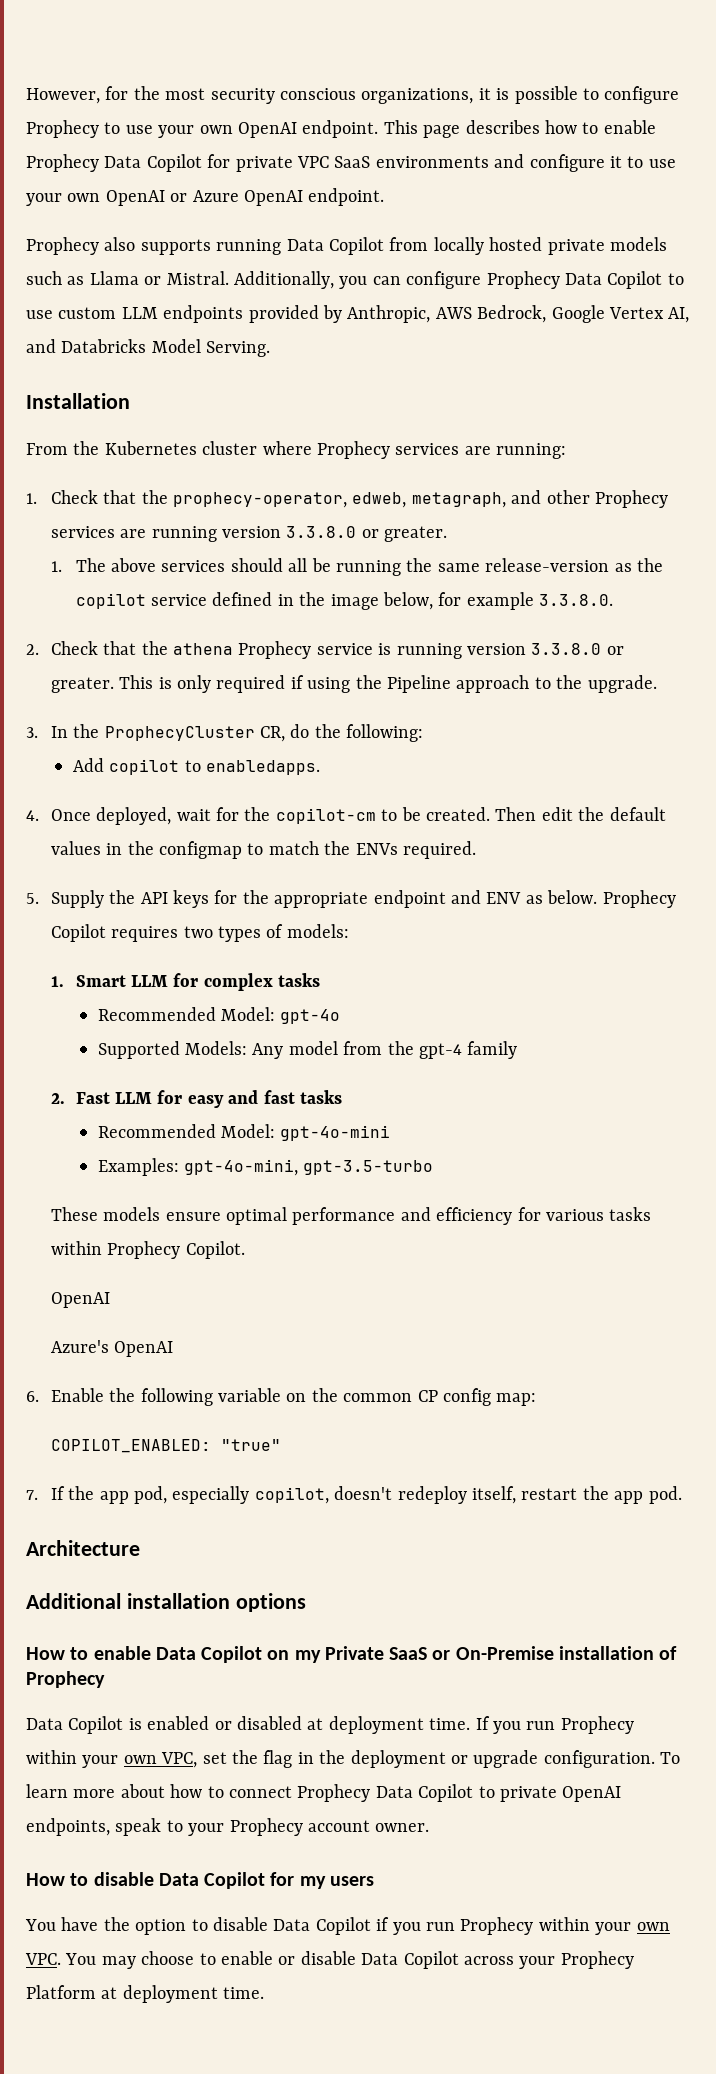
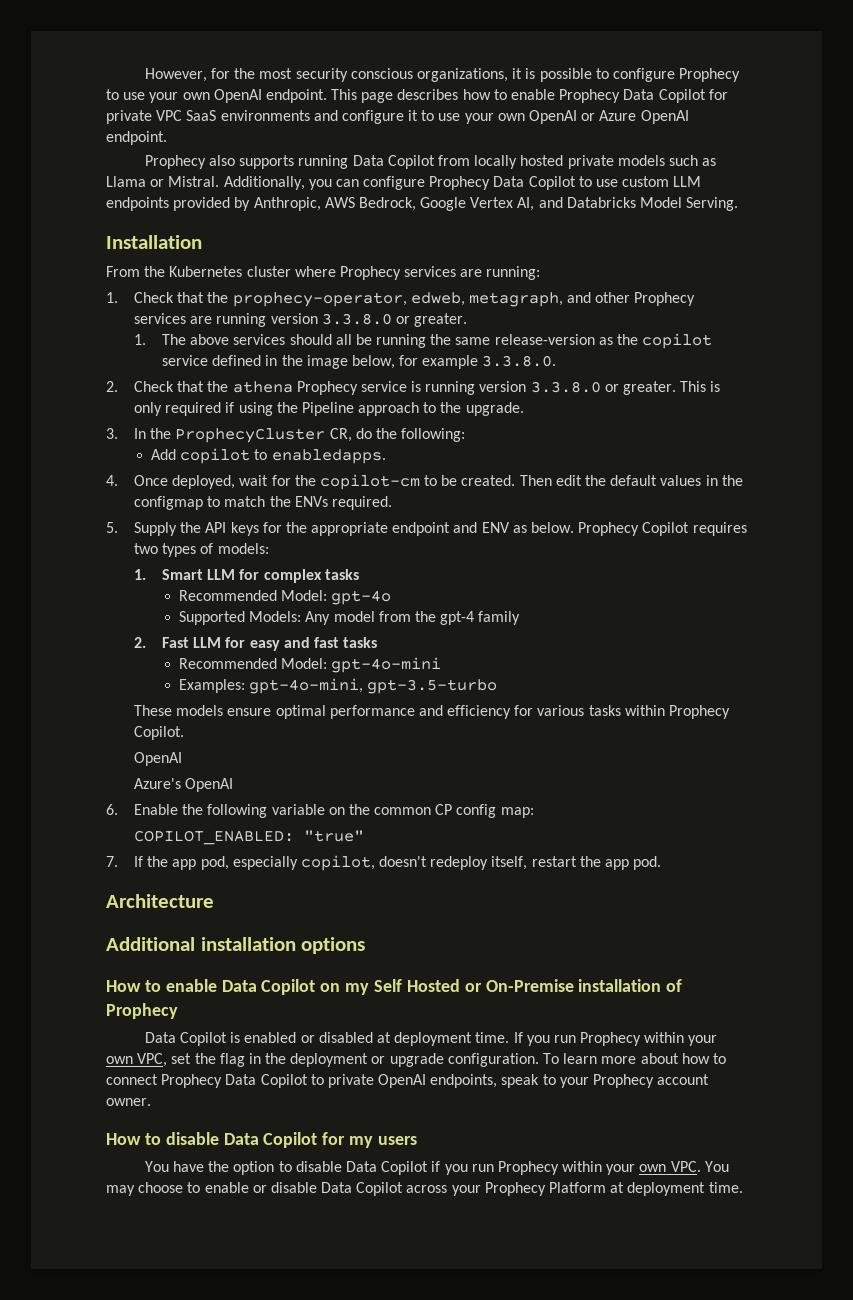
- How to enable Data Copilot on my Private SaaS or On-Premise installation of Prophecy
+ How to enable Data Copilot on my Self Hosted or On-Premise installation of Prophecy

